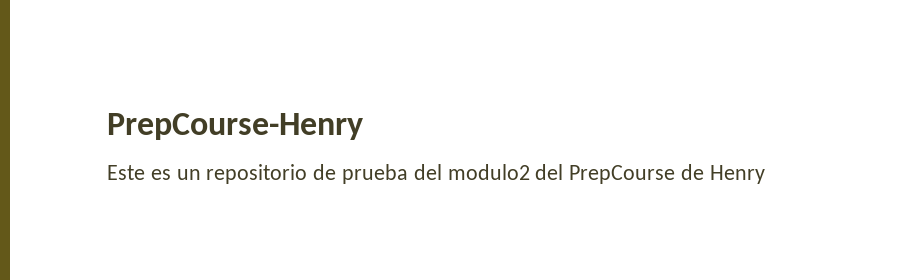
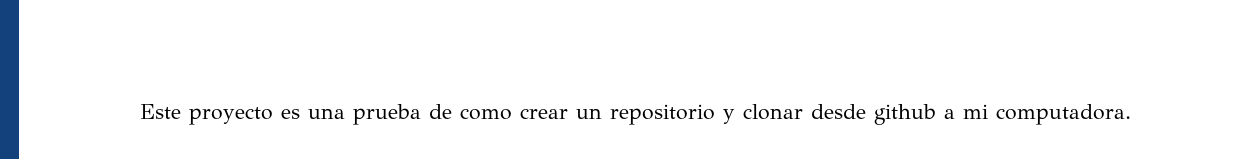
- PrepCourse-Henry
- Este es un repositorio de prueba del modulo2 del PrepCourse de Henry
+ Este proyecto es una prueba de como crear un repositorio y clonar desde github a mi computadora.

